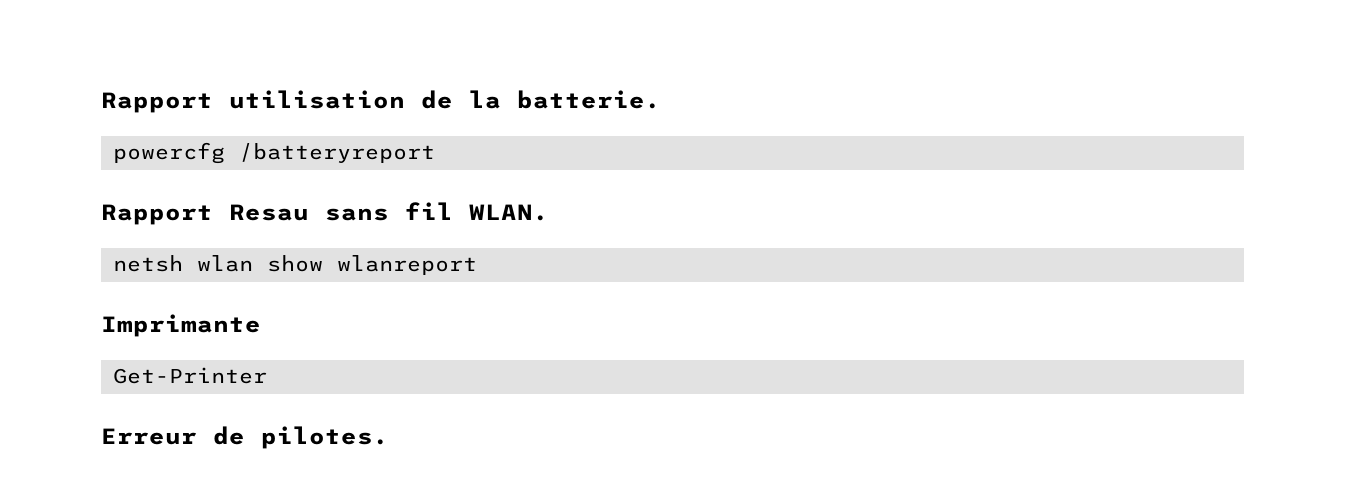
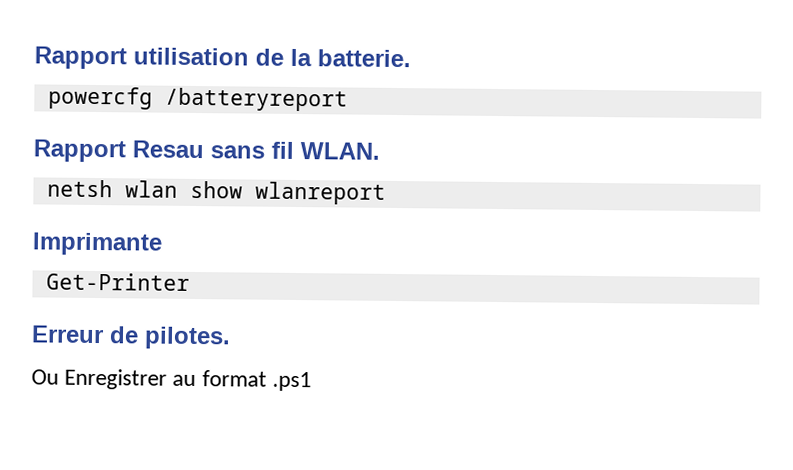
+ Ou Enregistrer au format .ps1

